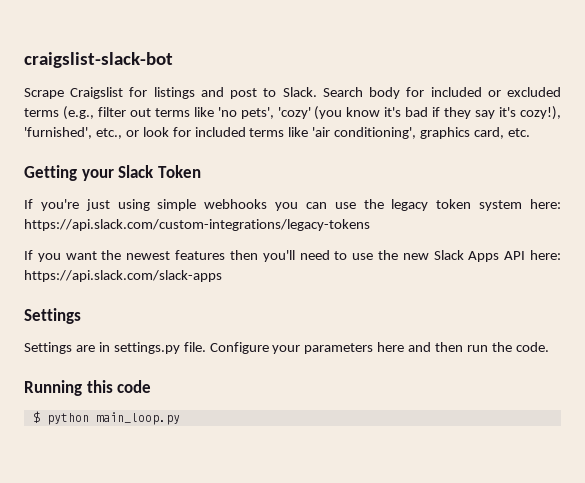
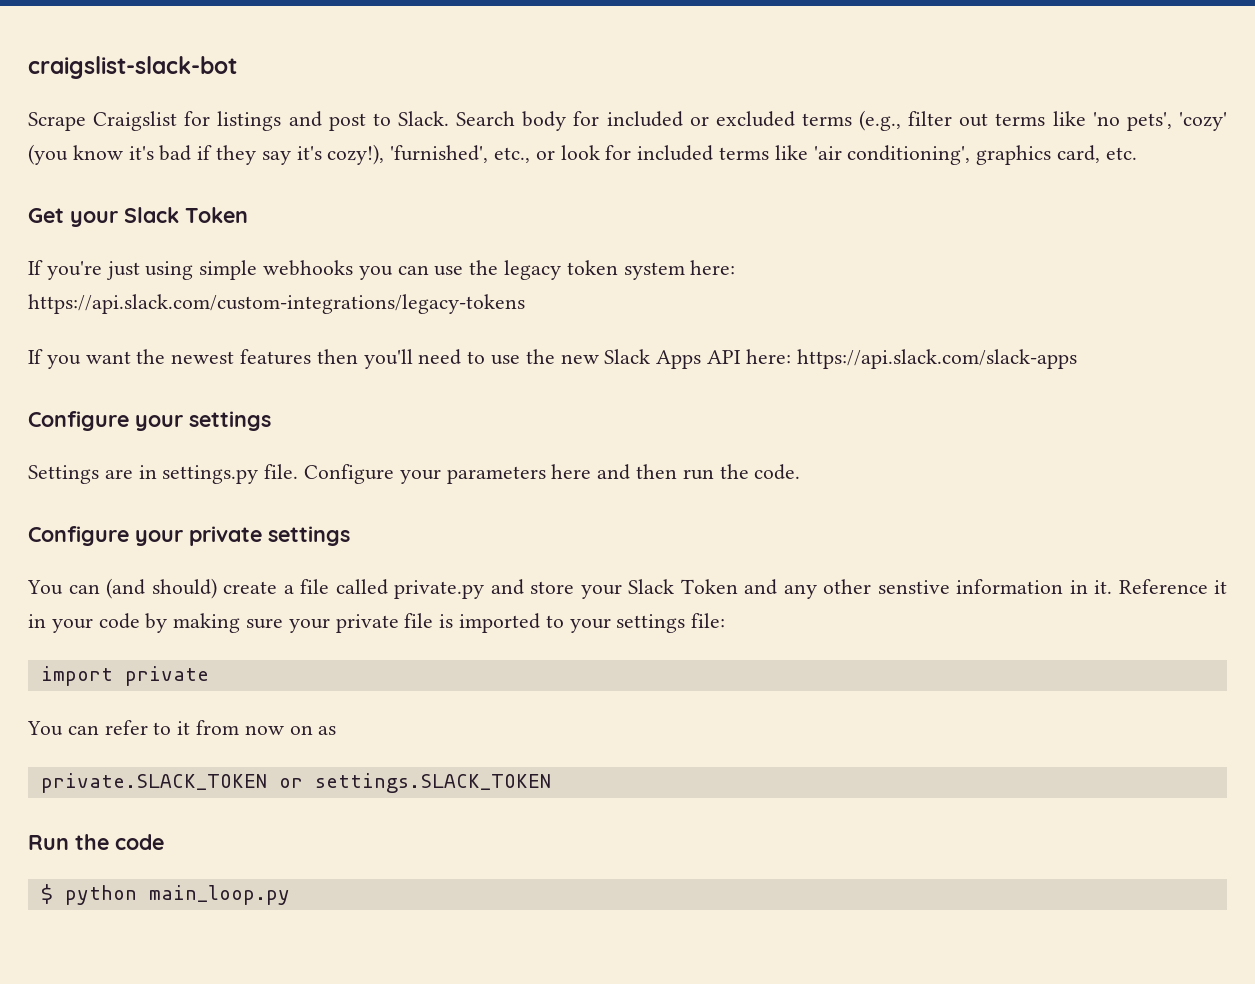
- Getting your Slack Token
+ Get your Slack Token
  If you want the newest features then you'll need to use the new Slack Apps API here: https://api.slack.com/slack-apps
- Settings
+ Configure your settings
- Running this code
+ Configure your private settings
+ You can (and should) create a file called private.py and store your Slack Token and any other senstive information in it. Reference it in your code by making sure your private file is imported to your settings file:
+ import private
+ You can refer to it from now on as
+ private.SLACK_TOKEN or settings.SLACK_TOKEN
+ Run the code

